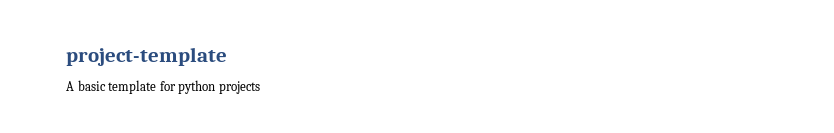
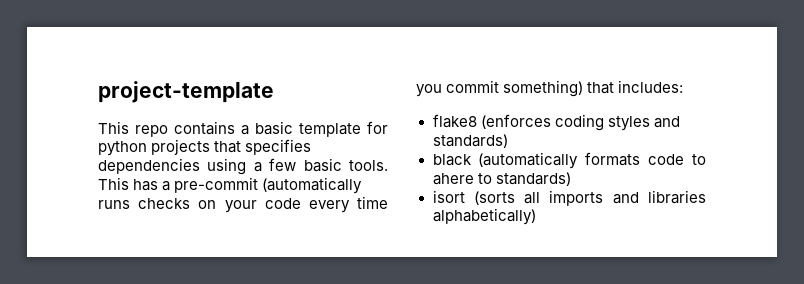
- A basic template for python projects
+ This repo contains a basic template for python projects that specifies dependencies using a few basic tools. This has a pre-commit (automatically runs checks on your code every time you commit something) that includes:
+ flake8 (enforces coding styles and standards)
+ black (automatically formats code to ahere to standards)
+ isort (sorts all imports and libraries alphabetically)

